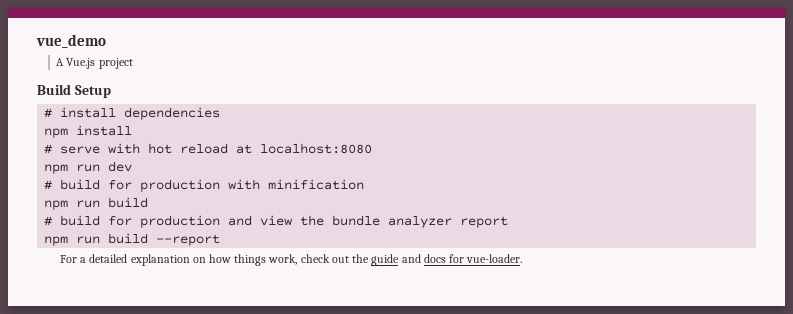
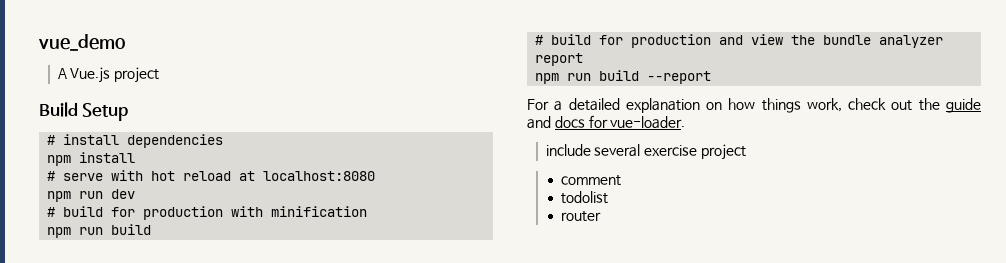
+ include several exercise project
+ comment
+ todolist
+ router

